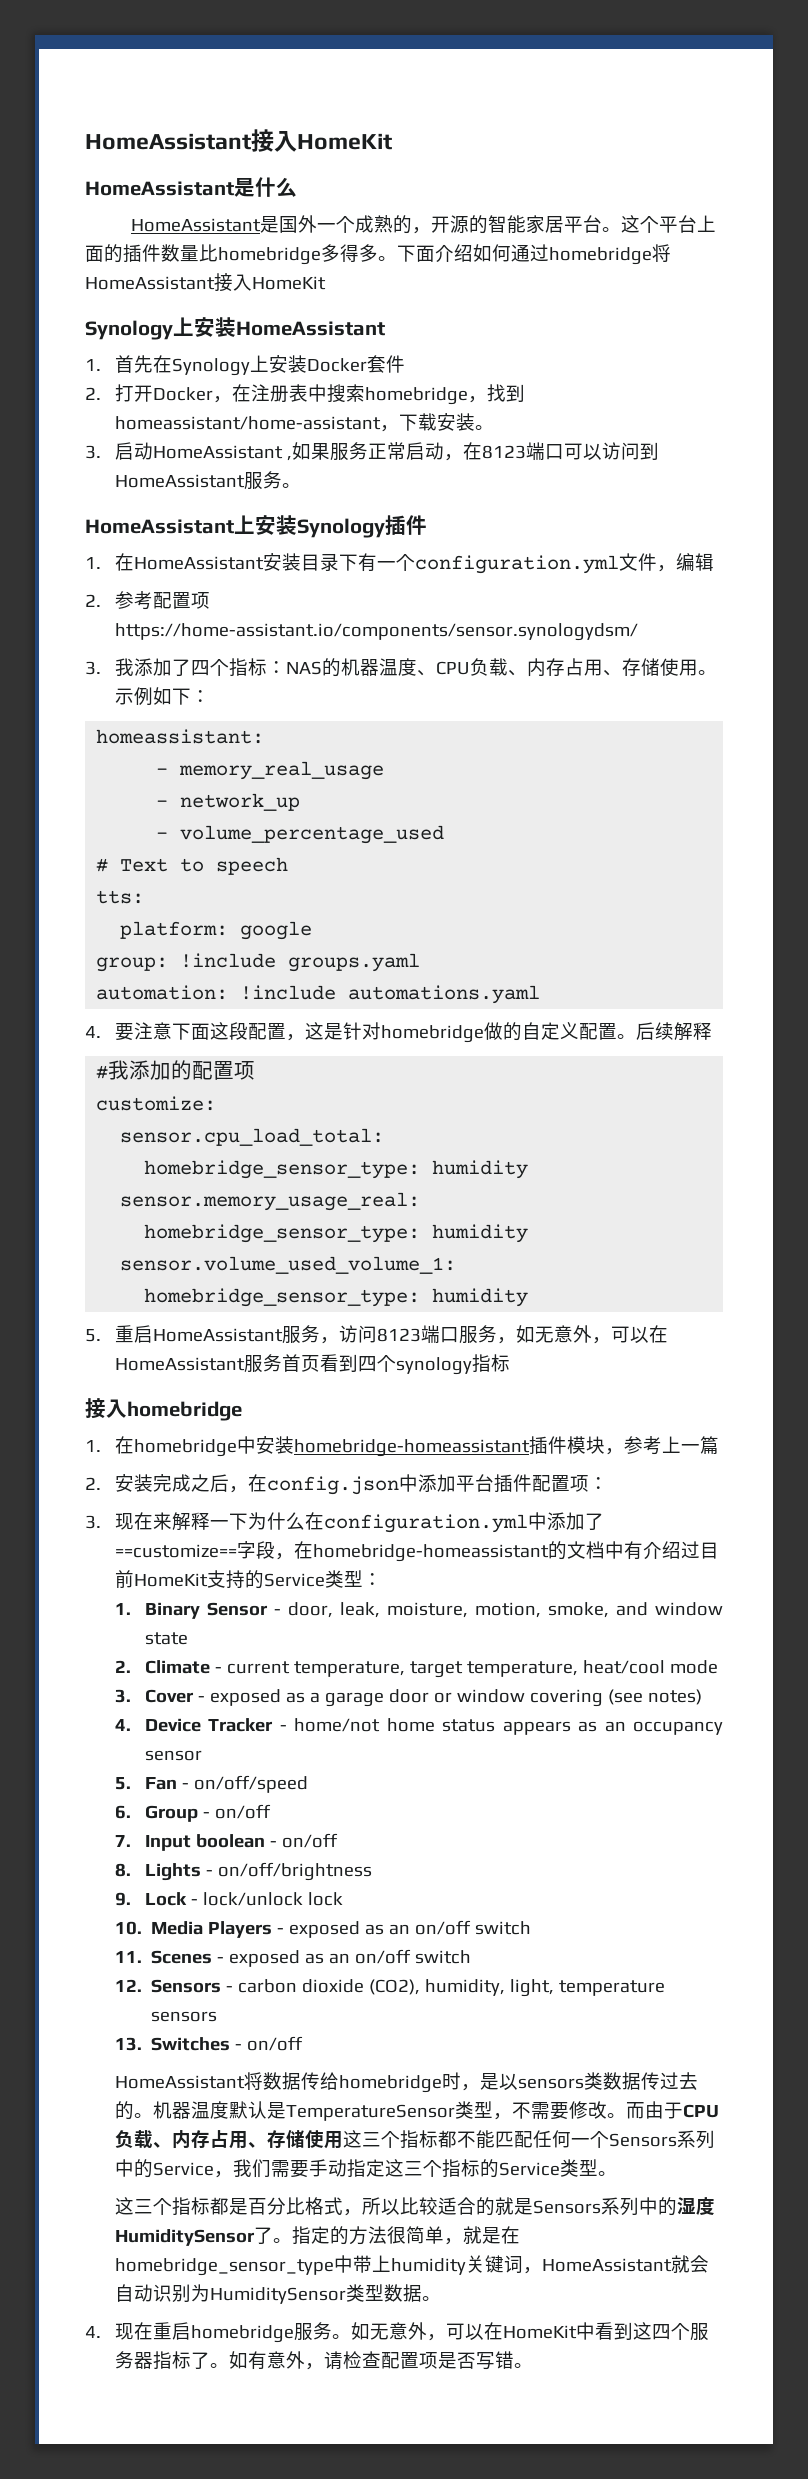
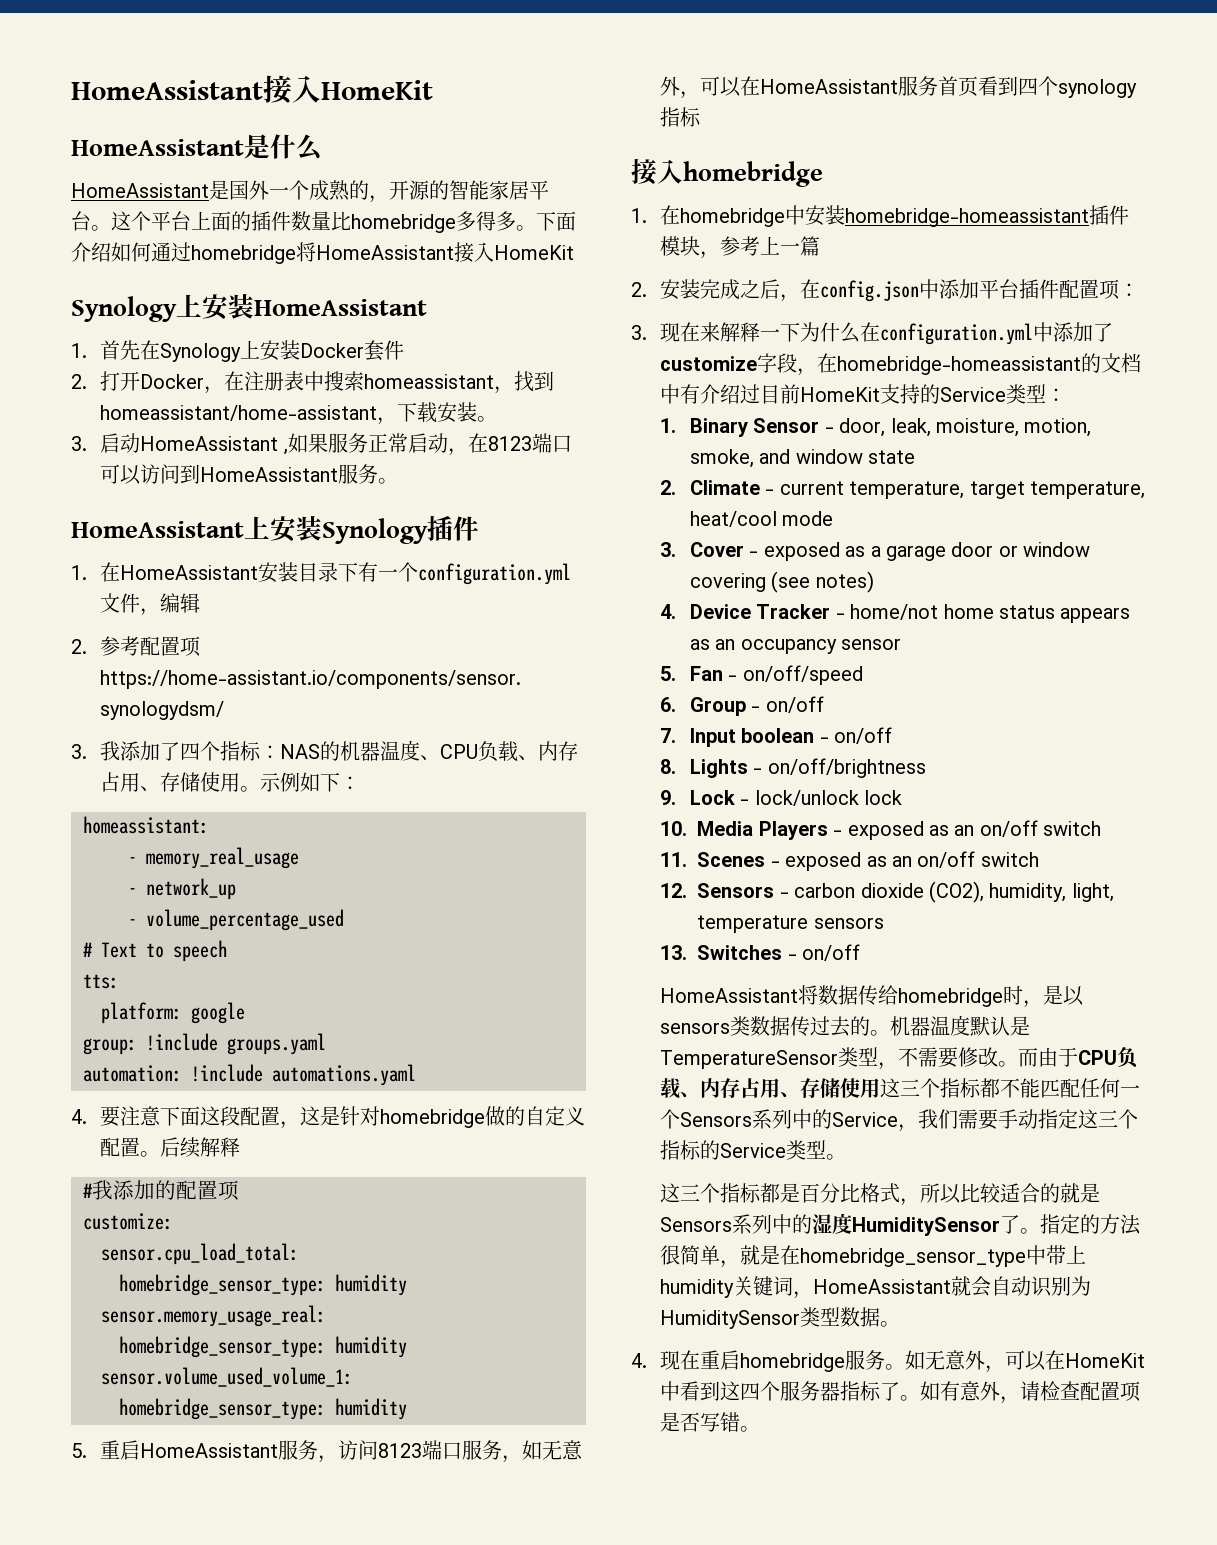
- 2.打开Docker，在注册表中搜索homebridge，找到homeassistant/home-assistant，下载安装。
+ 2.打开Docker，在注册表中搜索homeassistant，找到homeassistant/home-assistant，下载安装。
- 3.现在来解释一下为什么在configuration.yml中添加了==customize==字段，在homebridge-homeassistant的文档中有介绍过目前HomeKit支持的Service类型：
+ 3.现在来解释一下为什么在configuration.yml中添加了customize字段，在homebridge-homeassistant的文档中有介绍过目前HomeKit支持的Service类型：

